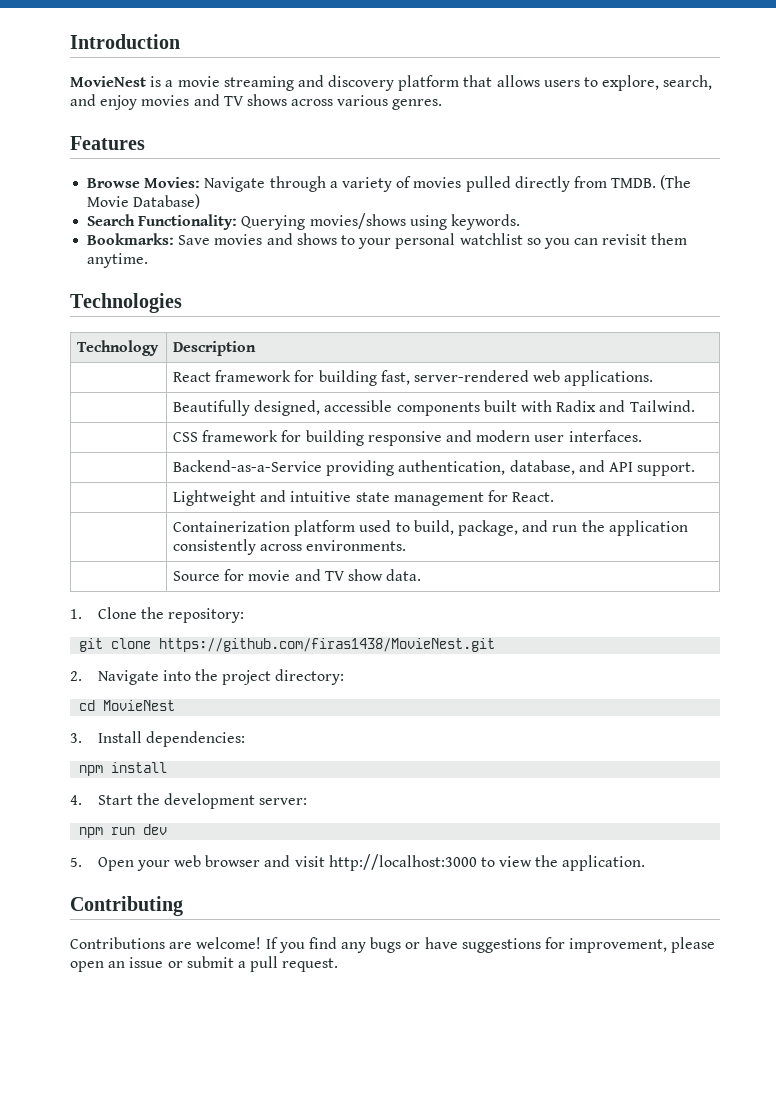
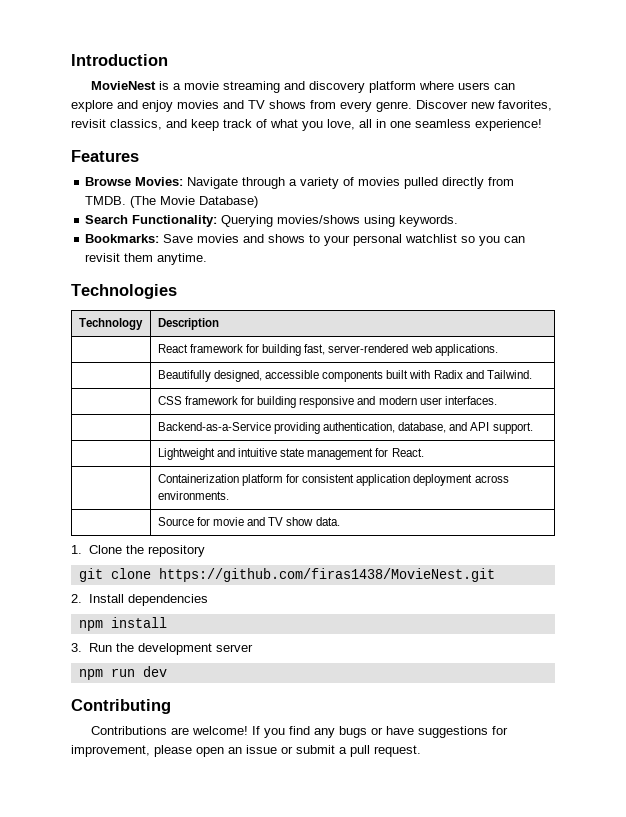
- MovieNest is a movie streaming and discovery platform that allows users to explore, search, and enjoy movies and TV shows across various genres.
+ MovieNest is a movie streaming and discovery platform where users can explore and enjoy movies and TV shows from every genre. Discover new favorites, revisit classics, and keep track of what you love, all in one seamless experience!
- | Containerization platform used to build, package, and run the application consistently across environments.
+ | Containerization platform for consistent application deployment across environments.
- 1. Clone the repository:
+ 1. Clone the repository
- 2. Navigate into the project directory:
- cd MovieNest
- 3. Install dependencies:
+ 2. Install dependencies
- 4. Start the development server:
+ 3. Run the development server
- 5. Open your web browser and visit http://localhost:3000 to view the application.

